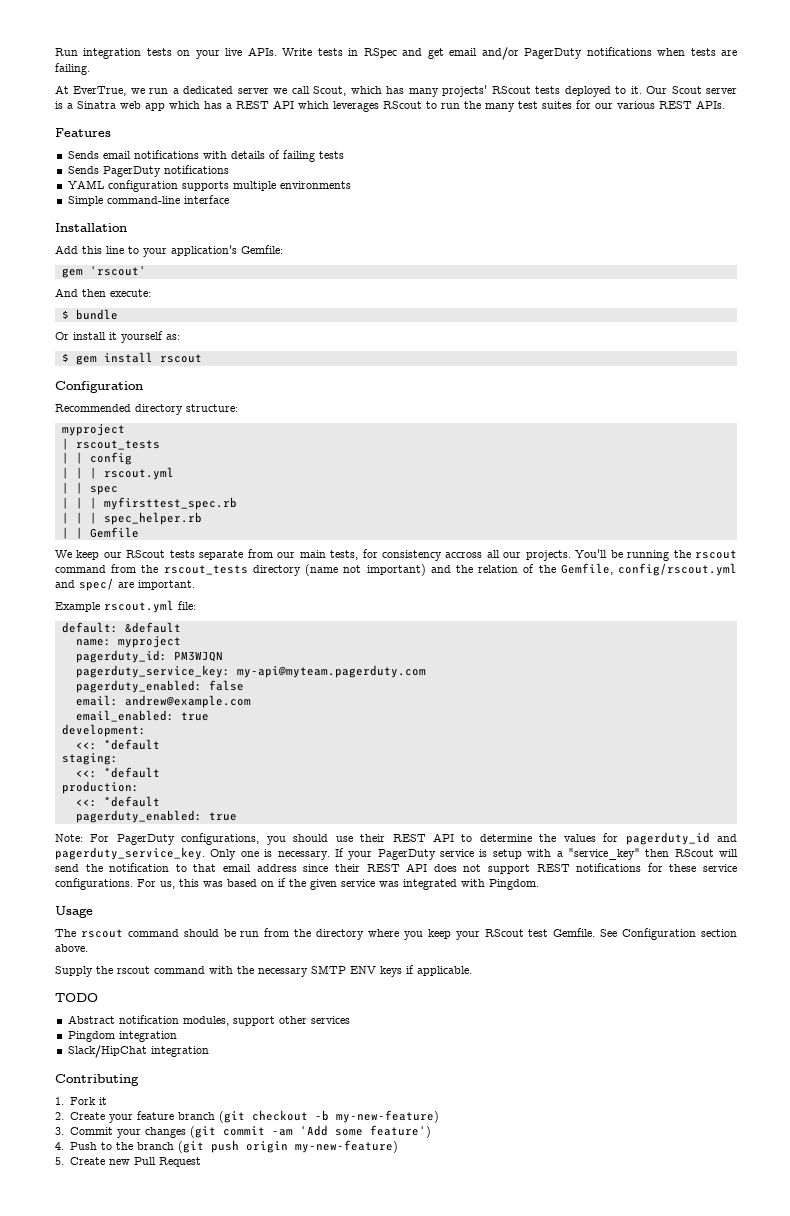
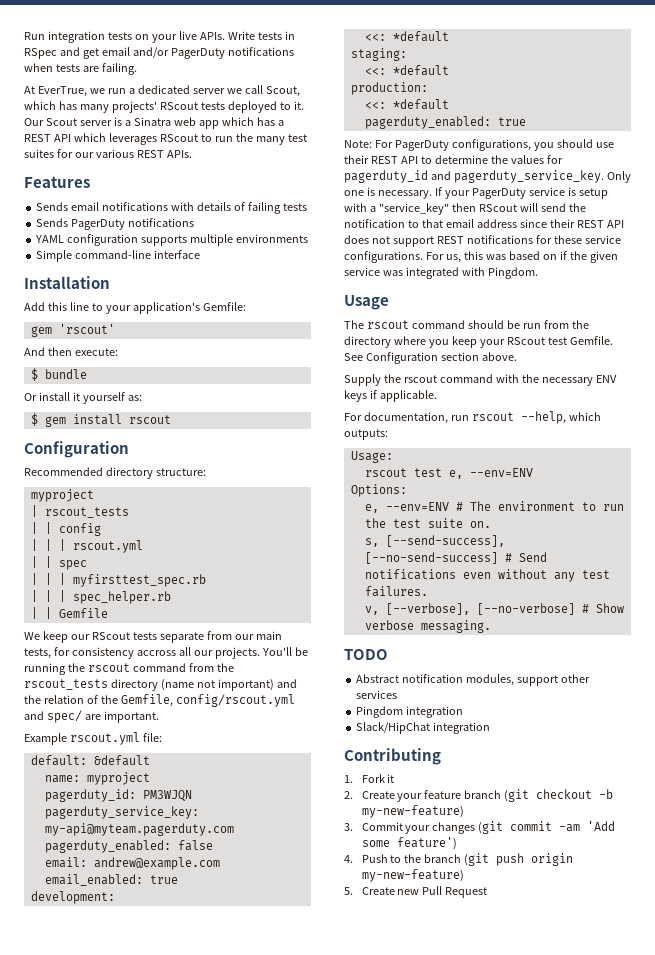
- Supply the rscout command with the necessary SMTP ENV keys if applicable.
+ Supply the rscout command with the necessary ENV keys if applicable.
+ For documentation, run rscout --help, which outputs:
+ Usage:
+ rscout test e, --env=ENV
+ Options:
+ e, --env=ENV # The environment to run the test suite on.
+ s, [--send-success], [--no-send-success] # Send notifications even without any test failures.
+ v, [--verbose], [--no-verbose] # Show verbose messaging.

